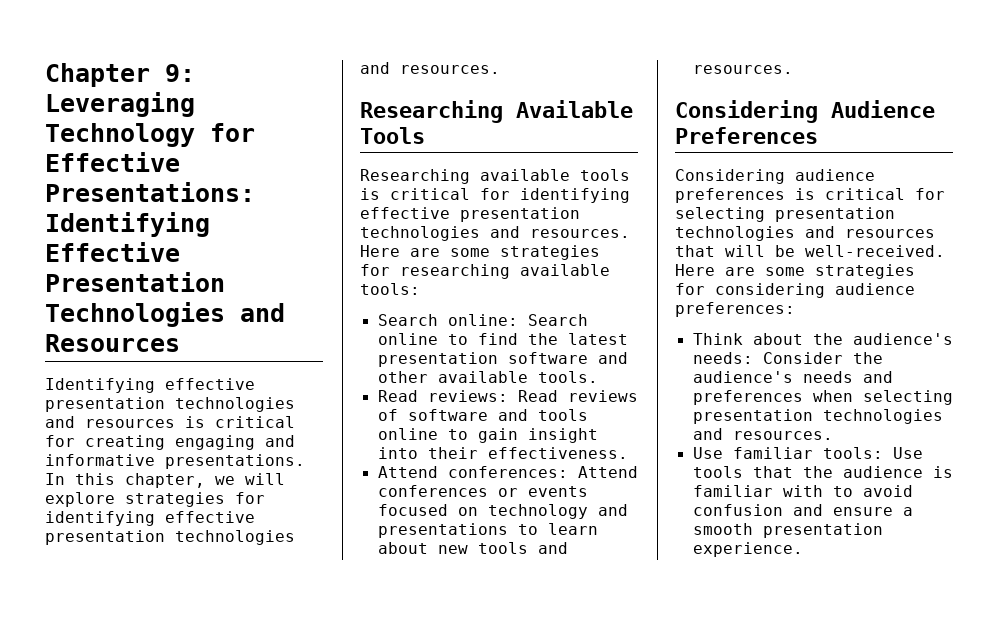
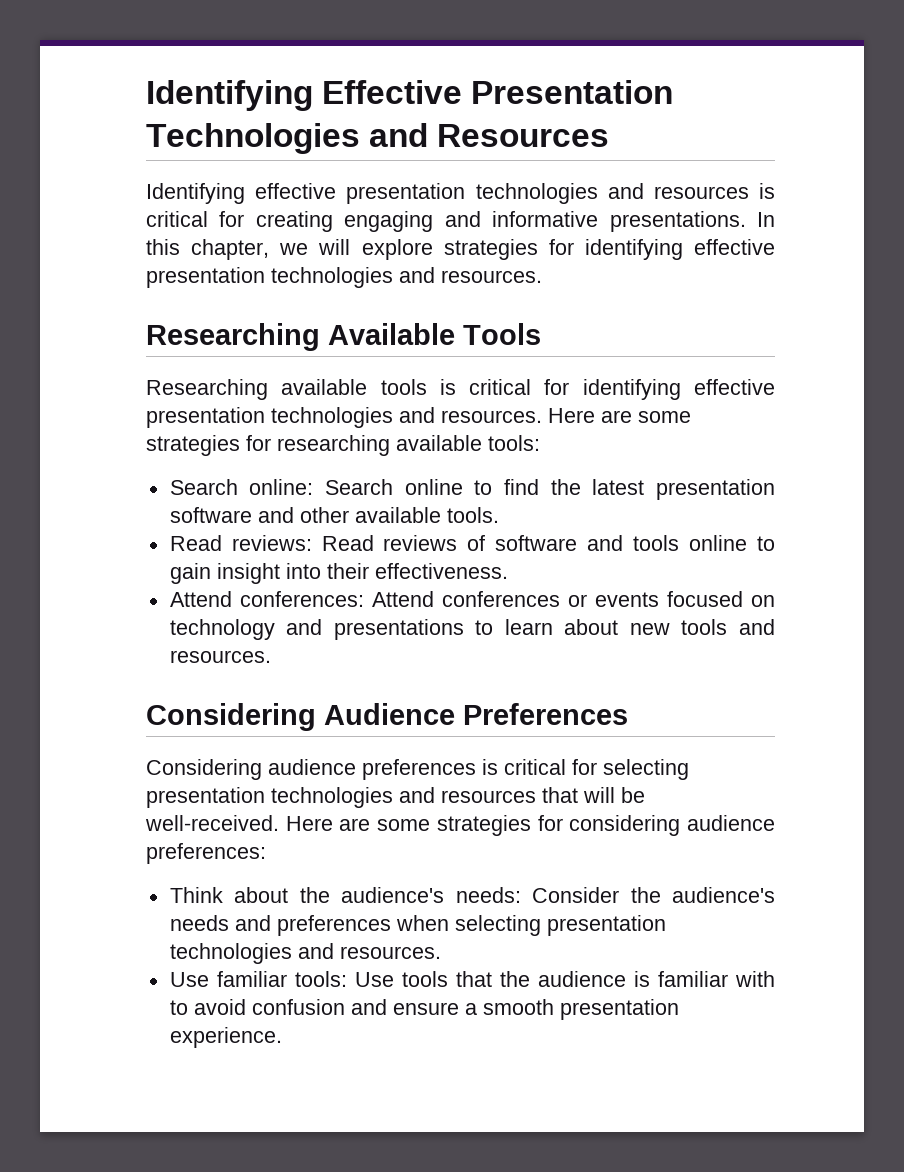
- Chapter 9: Leveraging Technology for Effective Presentations: Identifying Effective Presentation Technologies and Resources
+ Identifying Effective Presentation Technologies and Resources

